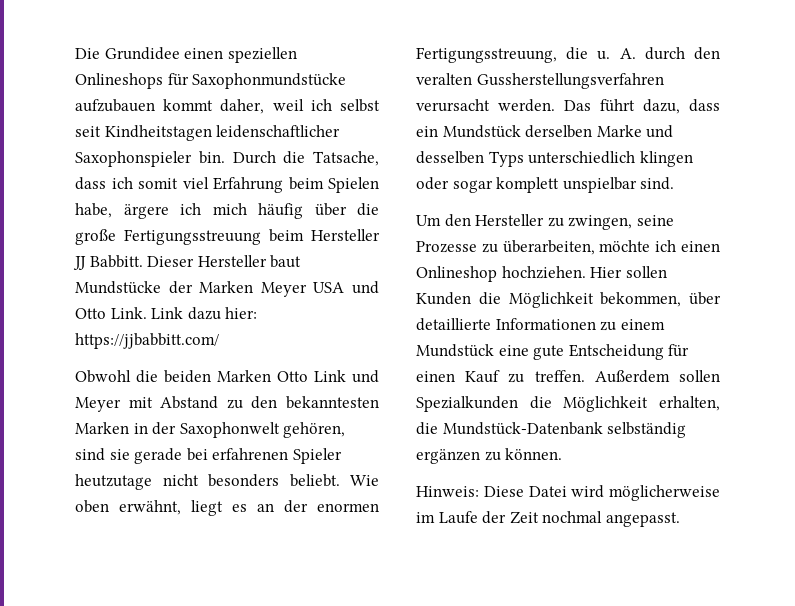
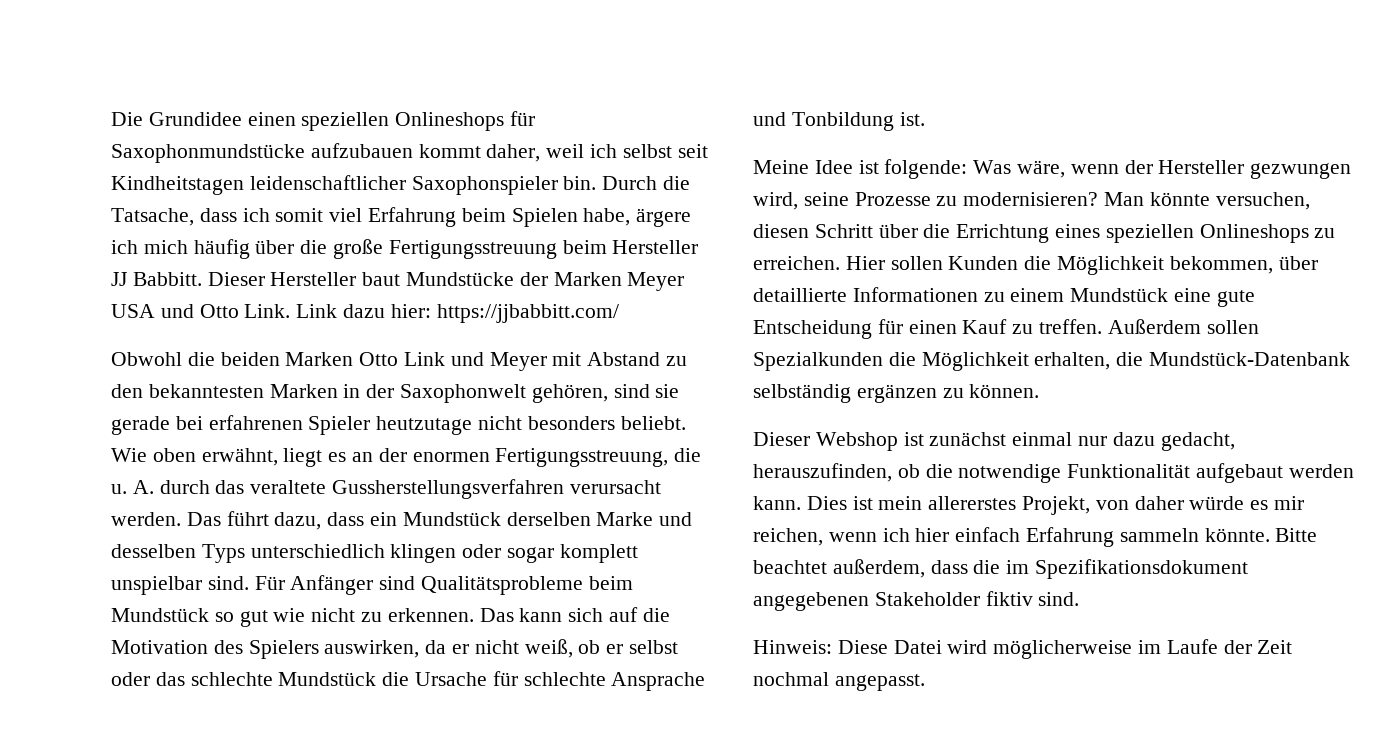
- A. durch den veralten Gussherstellungsverfahren verursacht werden.
+ A. durch das veraltete Gussherstellungsverfahren verursacht werden.
- Das führt dazu, dass ein Mundstück derselben Marke und desselben Typs unterschiedlich klingen oder sogar komplett unspielbar sind.
- Um den Hersteller zu zwingen, seine Prozesse zu überarbeiten, möchte ich einen Onlineshop hochziehen.
+ Das führt dazu, dass ein Mundstück derselben Marke und desselben Typs unterschiedlich klingen oder sogar komplett unspielbar sind. Für Anfänger sind Qualitätsprobleme beim Mundstück so gut wie nicht zu erkennen. Das kann sich auf die Motivation des Spielers auswirken, da er nicht weiß, ob er selbst oder das schlechte Mundstück die Ursache für schlechte Ansprache und Tonbildung ist.
+ Meine Idee ist folgende: Was wäre, wenn der Hersteller gezwungen wird, seine Prozesse zu modernisieren? Man könnte versuchen, diesen Schritt über die Errichtung eines speziellen Onlineshops zu erreichen.
+ Dieser Webshop ist zunächst einmal nur dazu gedacht, herauszufinden, ob die notwendige Funktionalität aufgebaut werden kann. Dies ist mein allererstes Projekt, von daher würde es mir reichen, wenn ich hier einfach Erfahrung sammeln könnte. Bitte beachtet außerdem, dass die im Spezifikationsdokument angegebenen Stakeholder fiktiv sind.

